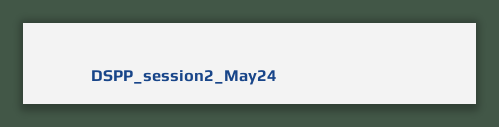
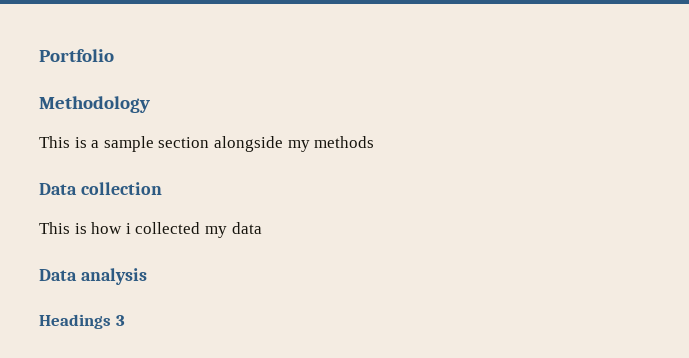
- DSPP_session2_May24
+ Portfolio
+ Methodology
+ This is a sample section alongside my methods
+ Data collection
+ This is how i collected my data
+ Data analysis
+ Headings 3

